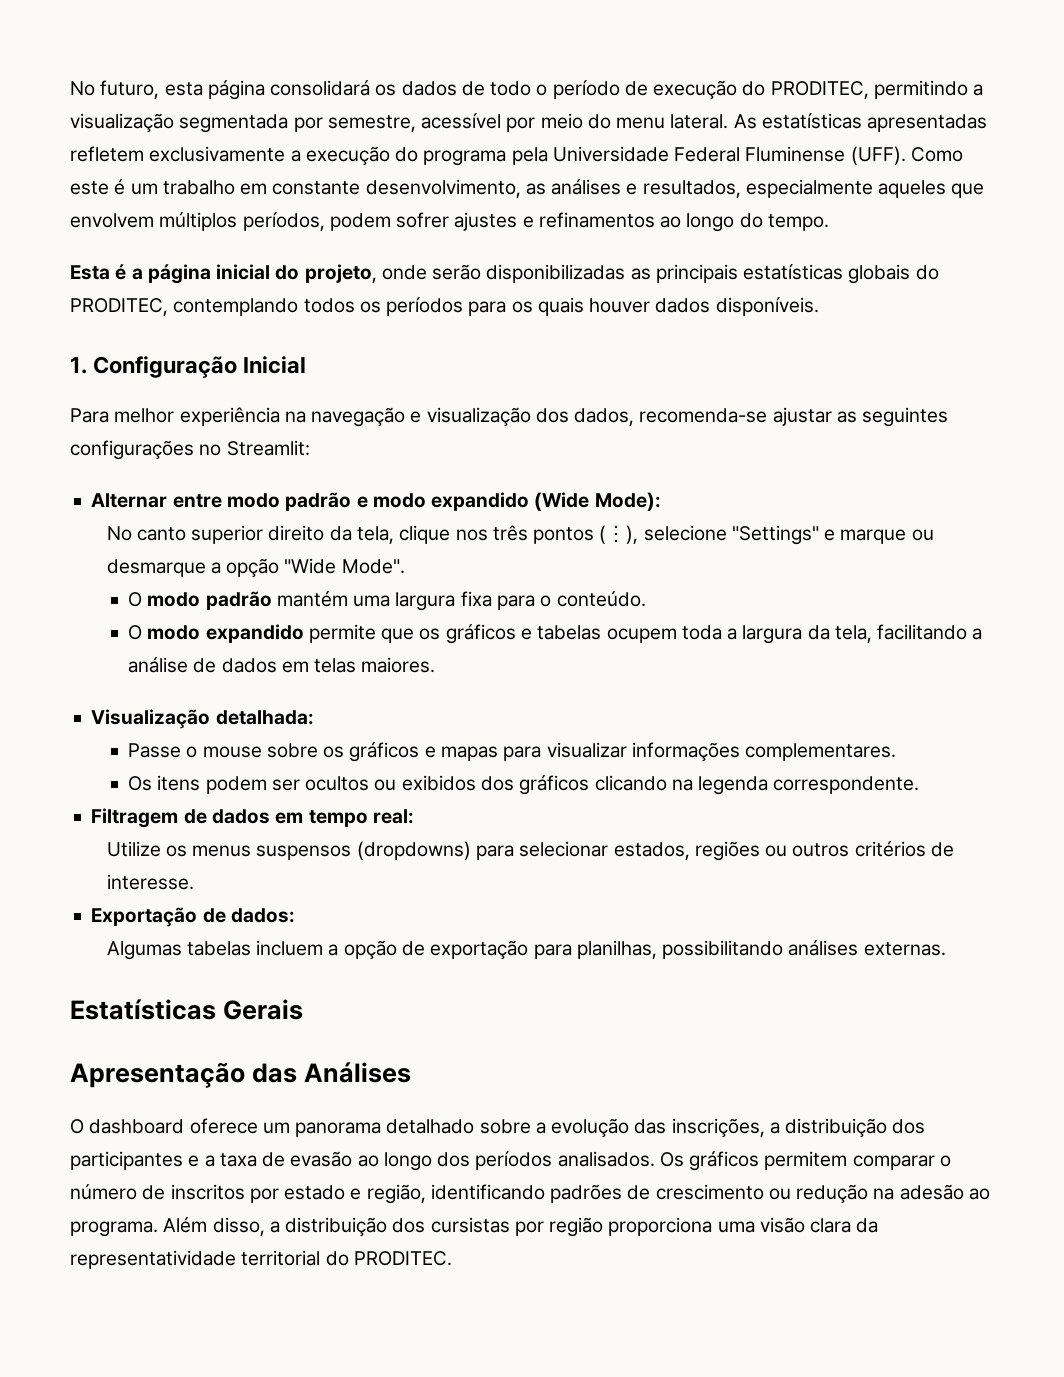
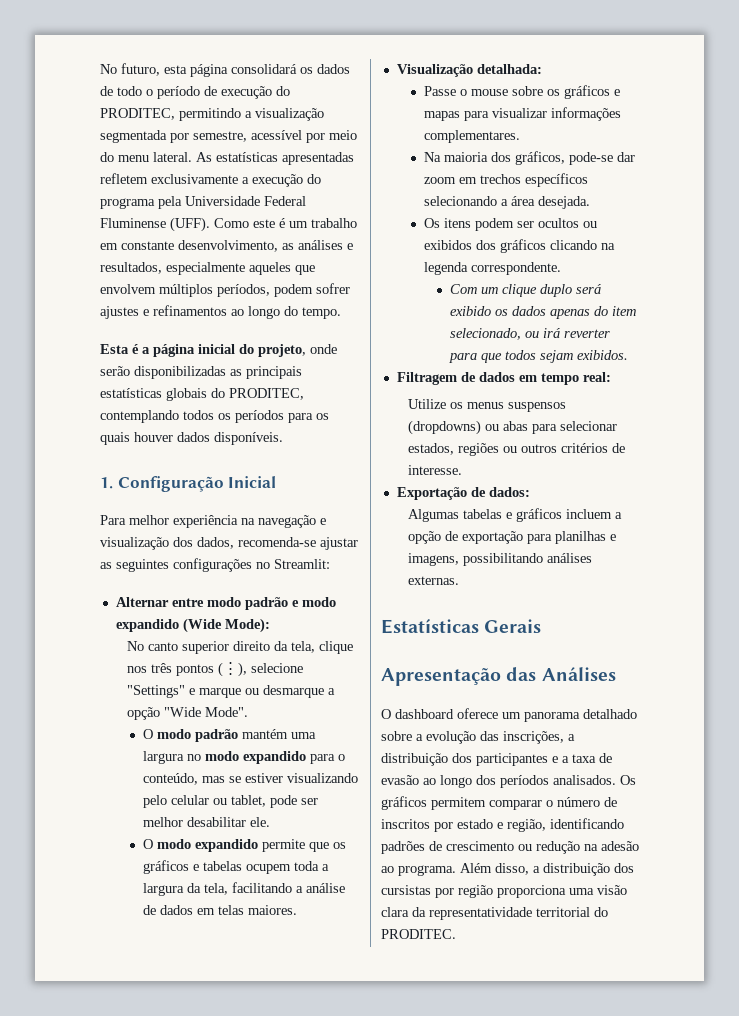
- O modo padrão mantém uma largura fixa para o conteúdo.
+ O modo padrão mantém uma largura no modo expandido para o conteúdo, mas se estiver visualizando pelo celular ou tablet, pode ser melhor desabilitar ele.
+ Na maioria dos gráficos, pode-se dar zoom em trechos específicos selecionando a área desejada.
+ Com um clique duplo será exibido os dados apenas do item selecionado, ou irá reverter para que todos sejam exibidos.
- Utilize os menus suspensos (dropdowns) para selecionar estados, regiões ou outros critérios de interesse.
+ Utilize os menus suspensos (dropdowns) ou abas para selecionar estados, regiões ou outros critérios de interesse.
- Algumas tabelas incluem a opção de exportação para planilhas, possibilitando análises externas.
+ Algumas tabelas e gráficos incluem a opção de exportação para planilhas e imagens, possibilitando análises externas.

